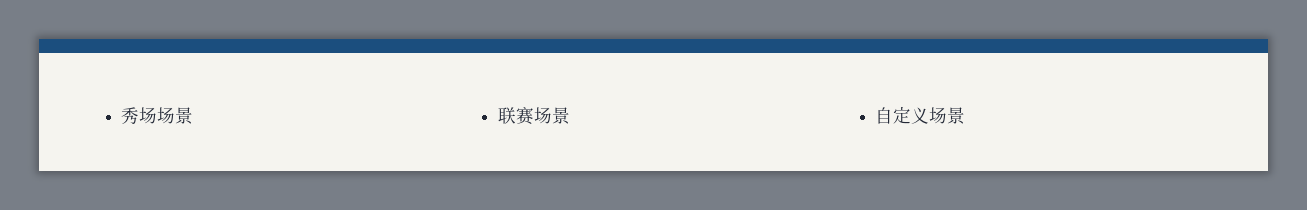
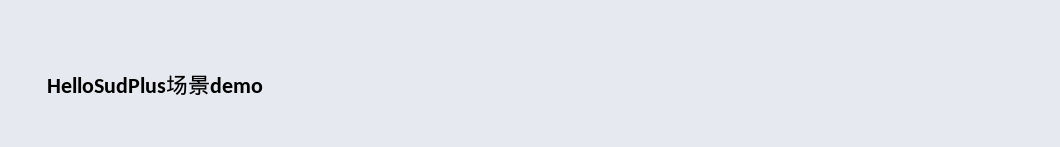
- 秀场场景
- 联赛场景
- 自定义场景
+ HelloSudPlus场景demo

